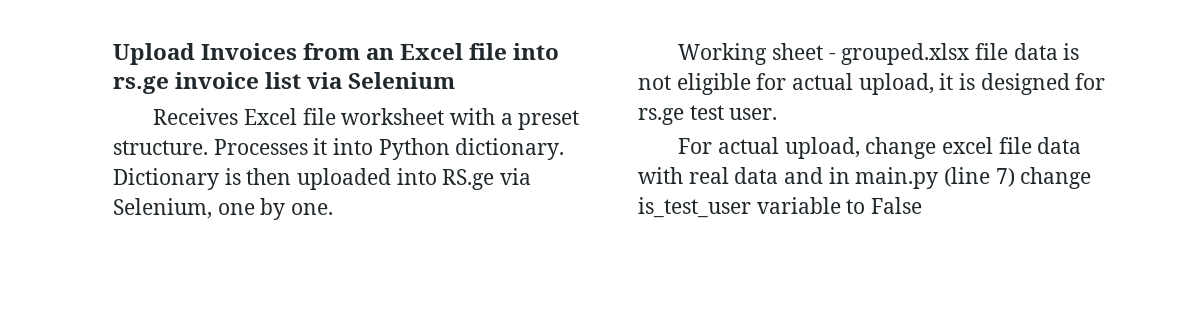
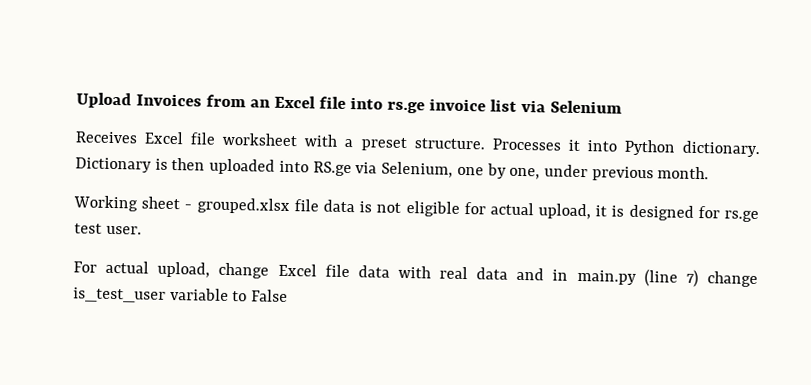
- Dictionary is then uploaded into RS.ge via Selenium, one by one.
+ Dictionary is then uploaded into RS.ge via Selenium, one by one, under previous month.
- For actual upload, change excel file data with real data and in main.py (line 7) change is_test_user variable to False
+ For actual upload, change Excel file data with real data and in main.py (line 7) change is_test_user variable to False

